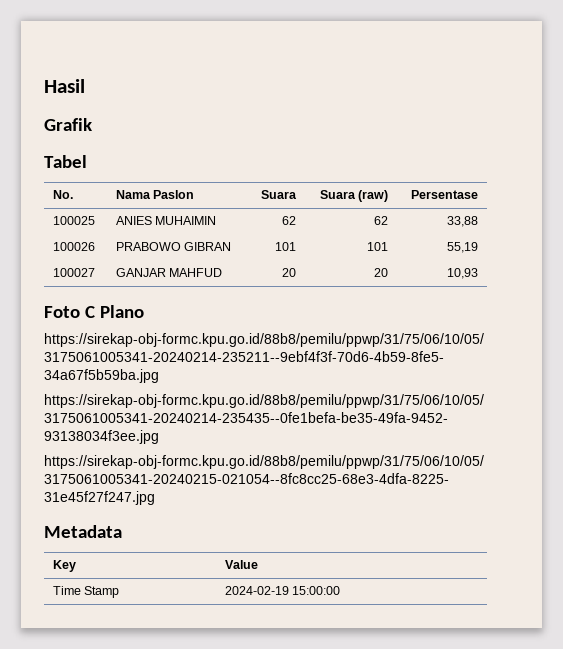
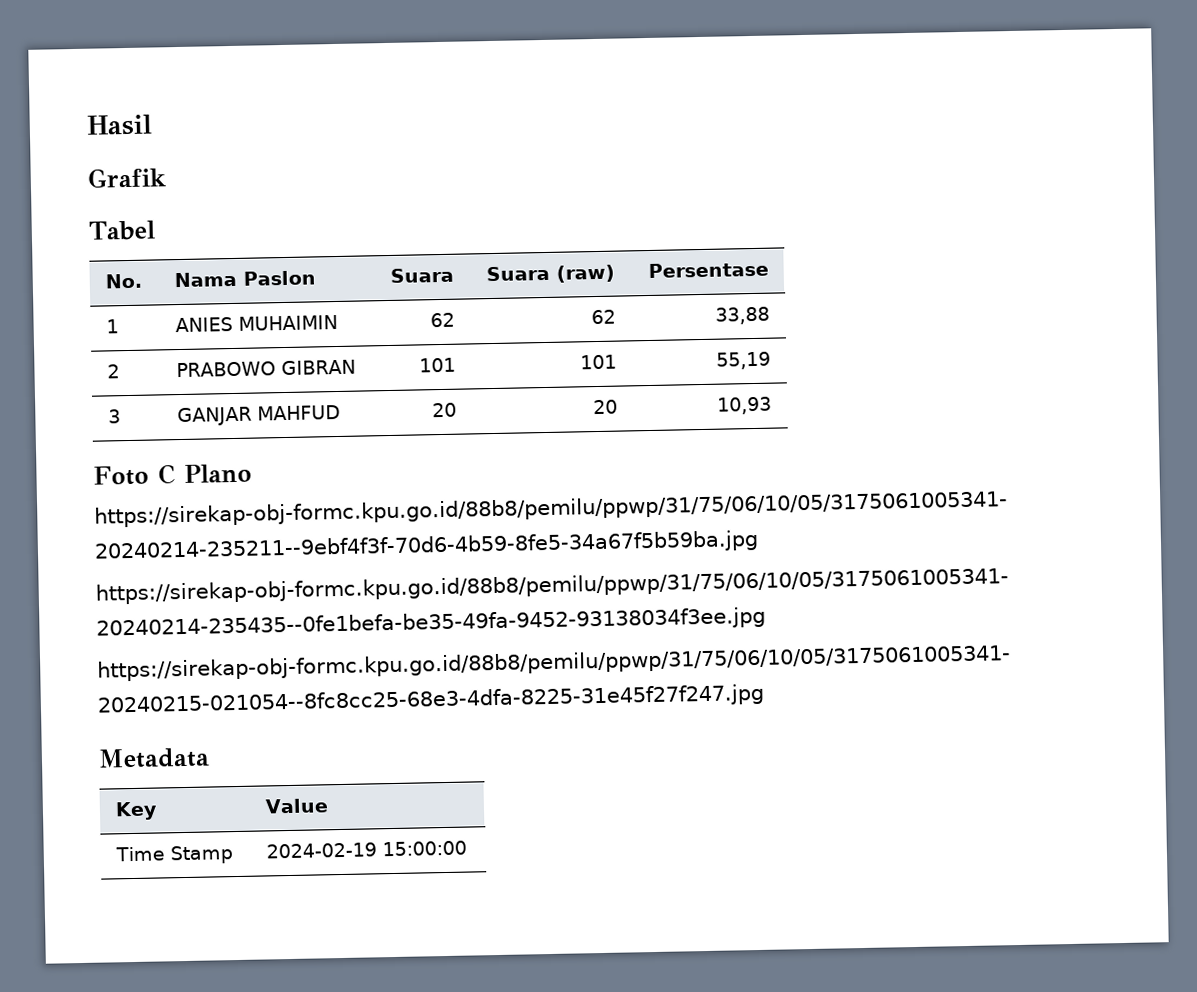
- 100025 | ANIES MUHAIMIN | 62 | 62 | 33,88
+ 1 | ANIES MUHAIMIN | 62 | 62 | 33,88
- 100026 | PRABOWO GIBRAN | 101 | 101 | 55,19
+ 2 | PRABOWO GIBRAN | 101 | 101 | 55,19
- 100027 | GANJAR MAHFUD | 20 | 20 | 10,93
+ 3 | GANJAR MAHFUD | 20 | 20 | 10,93

